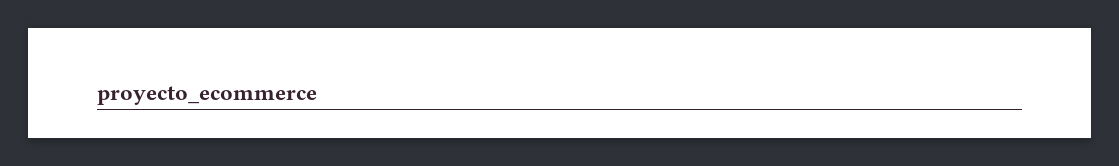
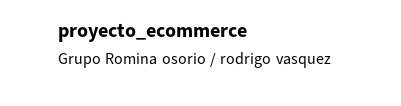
+ Grupo Romina osorio / rodrigo vasquez

